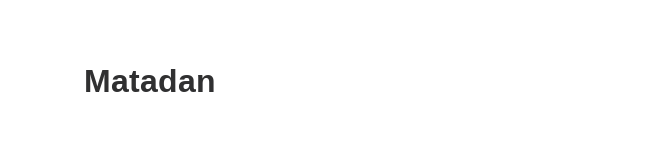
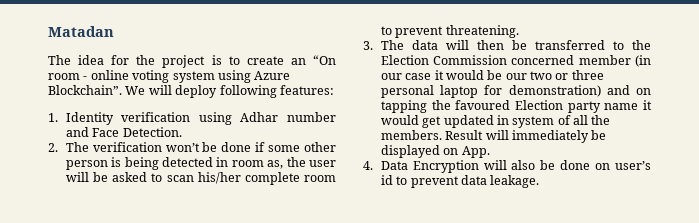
+ The idea for the project is to create an “On room - online voting system using Azure Blockchain”. We will deploy following features:
+ 1. Identity verification using Adhar number and Face Detection.
+ 2. The verification won’t be done if some other person is being detected in room as, the user will be asked to scan his/her complete room to prevent threatening.
+ 3. The data will then be transferred to the Election Commission concerned member (in our case it would be our two or three personal laptop for demonstration) and on tapping the favoured Election party name it would get updated in system of all the members. Result will immediately be displayed on App.
+ 4. Data Encryption will also be done on user’s id to prevent data leakage.

